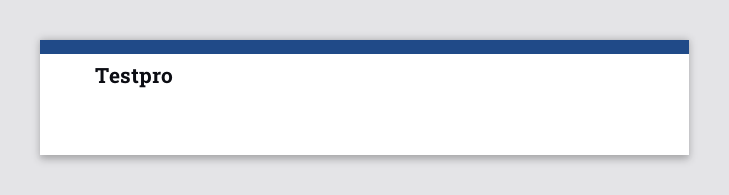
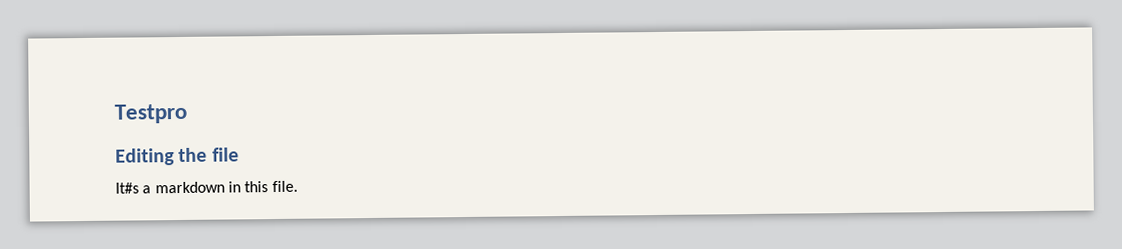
+ Editing the file
+ It#s a markdown in this file.

